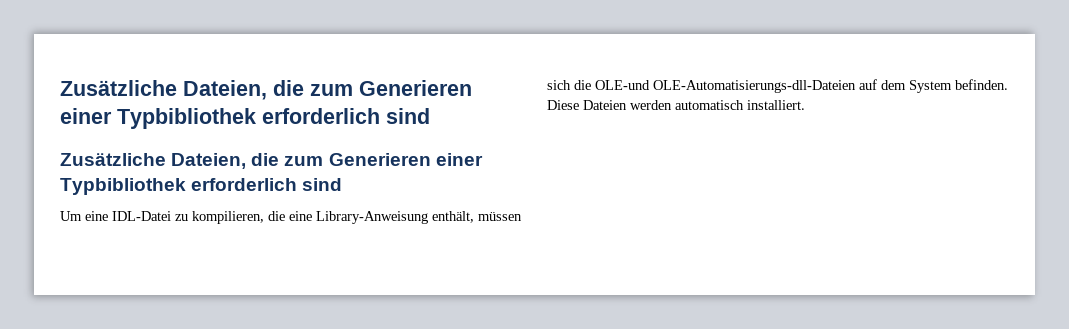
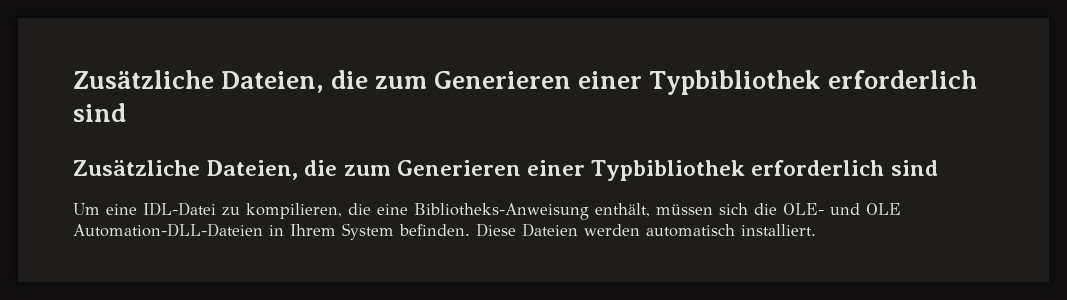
- Um eine IDL-Datei zu kompilieren, die eine Library-Anweisung enthält, müssen sich die OLE-und OLE-Automatisierungs-dll-Dateien auf dem System befinden.
+ Um eine IDL-Datei zu kompilieren, die eine Bibliotheks-Anweisung enthält, müssen sich die OLE- und OLE Automation-DLL-Dateien in Ihrem System befinden.

